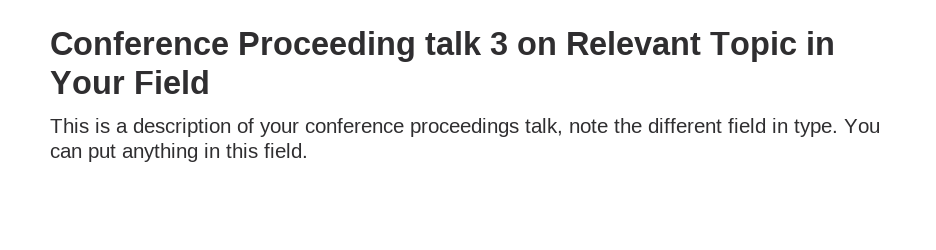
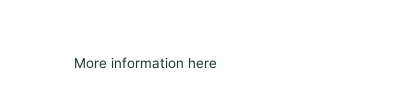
- Conference Proceeding talk 3 on Relevant Topic in Your Field
- This is a description of your conference proceedings talk, note the different field in type. You can put anything in this field.
+ More information here

